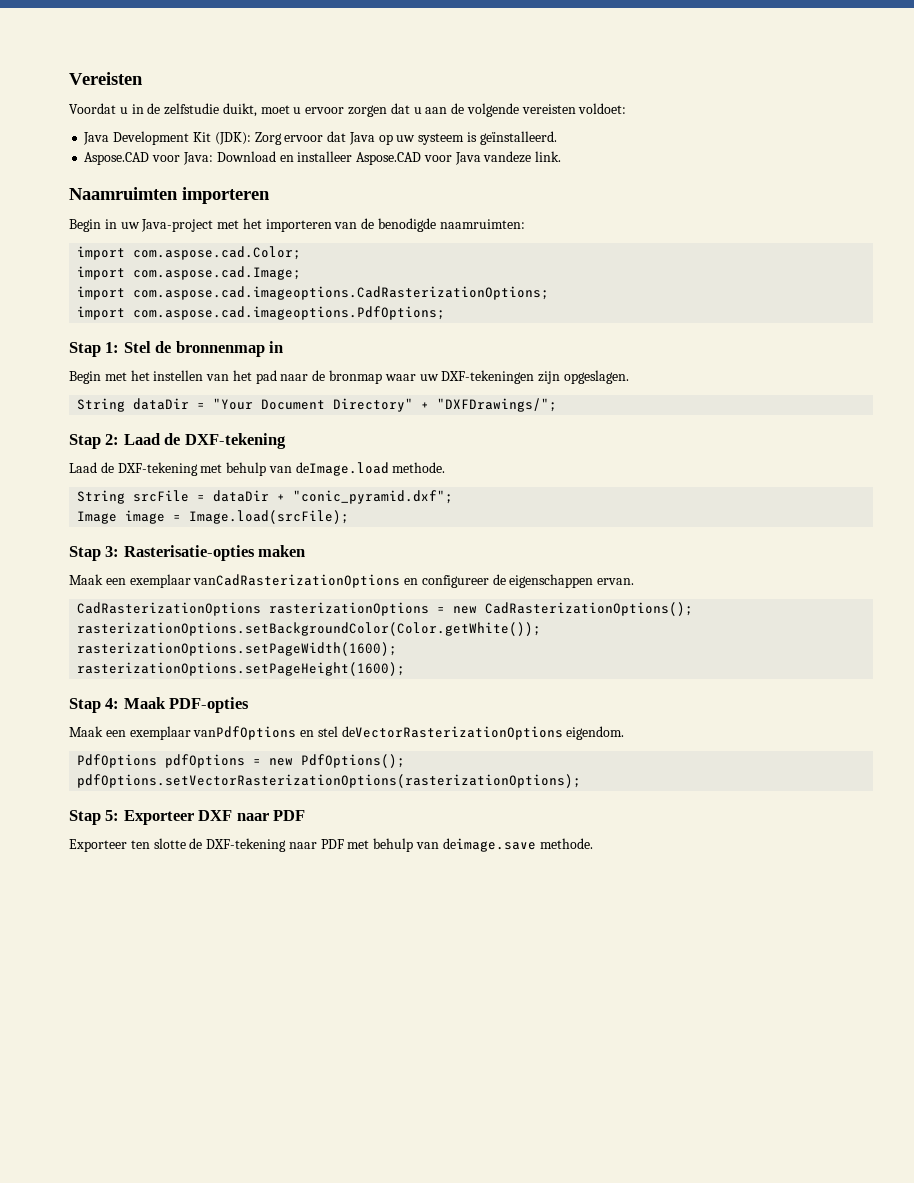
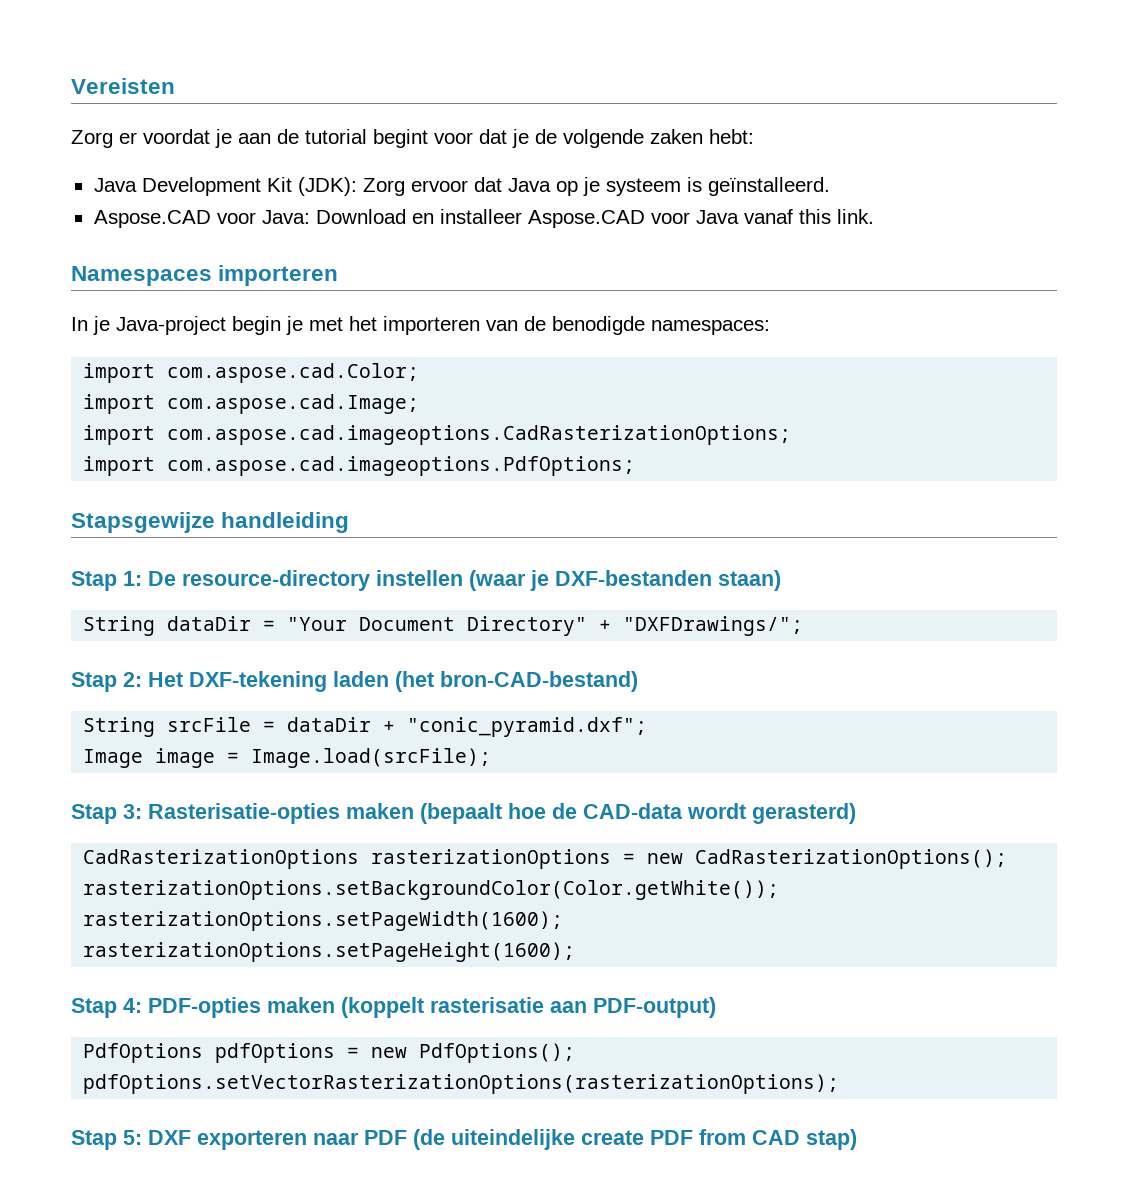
- Voordat u in de zelfstudie duikt, moet u ervoor zorgen dat u aan de volgende vereisten voldoet:
+ Zorg er voordat je aan de tutorial begint voor dat je de volgende zaken hebt:
- Java Development Kit (JDK): Zorg ervoor dat Java op uw systeem is geïnstalleerd.
+ Java Development Kit (JDK): Zorg ervoor dat Java op je systeem is geïnstalleerd.
- Aspose.CAD voor Java: Download en installeer Aspose.CAD voor Java vandeze link.
+ Aspose.CAD voor Java: Download en installeer Aspose.CAD voor Java vanaf this link.
- Naamruimten importeren
+ Namespaces importeren
- Begin in uw Java-project met het importeren van de benodigde naamruimten:
+ In je Java‑project begin je met het importeren van de benodigde namespaces:
+ Stapsgewijze handleiding
- Stap 1: Stel de bronnenmap in
- Begin met het instellen van het pad naar de bronmap waar uw DXF-tekeningen zijn opgeslagen.
+ Stap 1: De resource‑directory instellen (waar je DXF‑bestanden staan)
- Stap 2: Laad de DXF-tekening
- Laad de DXF-tekening met behulp van deImage.load methode.
+ Stap 2: Het DXF‑tekening laden (het bron‑CAD‑bestand)
- Stap 3: Rasterisatie‑opties maken
- Maak een exemplaar vanCadRasterizationOptions en configureer de eigenschappen ervan.
+ Stap 3: Rasterisatie‑opties maken (bepaalt hoe de CAD‑data wordt gerasterd)
- Stap 4: Maak PDF‑opties
- Maak een exemplaar vanPdfOptions en stel deVectorRasterizationOptions eigendom.
+ Stap 4: PDF‑opties maken (koppelt rasterisatie aan PDF‑output)
- Stap 5: Exporteer DXF naar PDF
- Exporteer ten slotte de DXF-tekening naar PDF met behulp van deimage.save methode.
+ Stap 5: DXF exporteren naar PDF (de uiteindelijke create PDF from CAD stap)

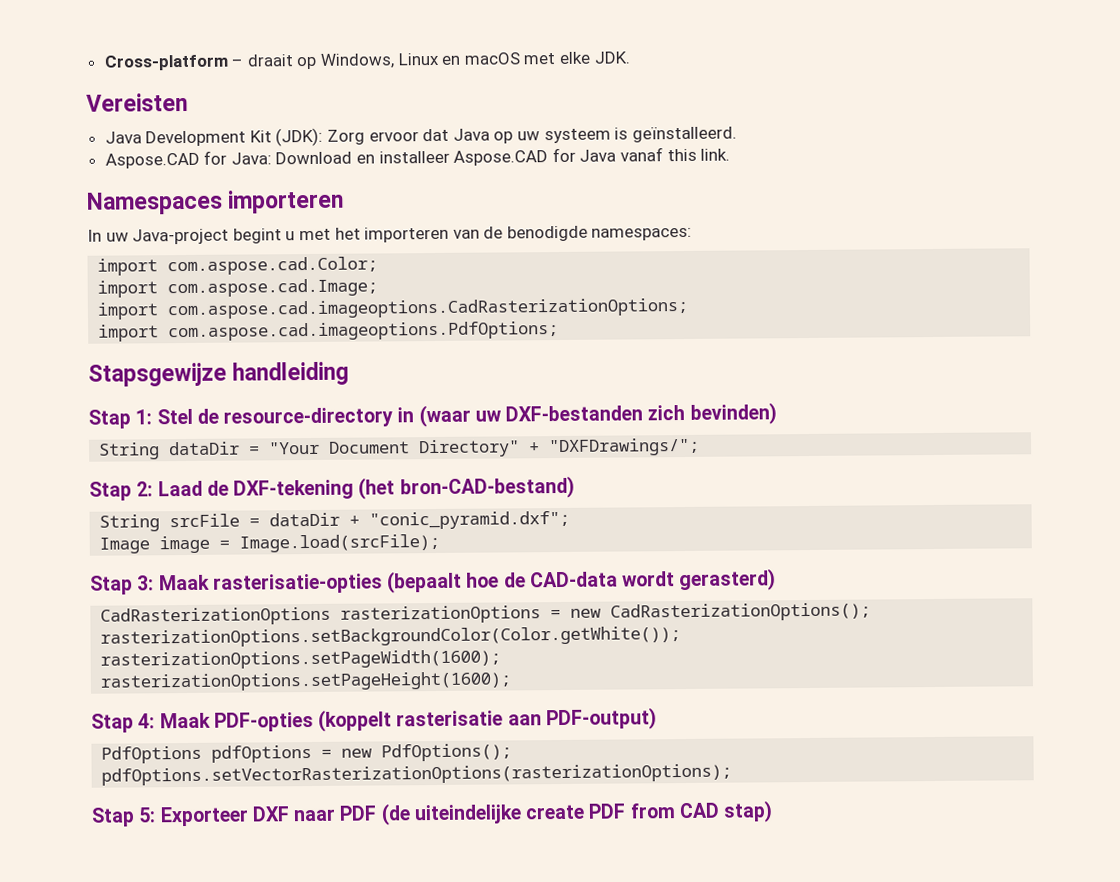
+ Cross‑platform – draait op Windows, Linux en macOS met elke JDK.
  Vereisten
- Zorg er voordat je aan de tutorial begint voor dat je de volgende zaken hebt:
- Java Development Kit (JDK): Zorg ervoor dat Java op je systeem is geïnstalleerd.
+ Java Development Kit (JDK): Zorg ervoor dat Java op uw systeem is geïnstalleerd.
- Aspose.CAD voor Java: Download en installeer Aspose.CAD voor Java vanaf this link.
+ Aspose.CAD for Java: Download en installeer Aspose.CAD for Java vanaf this link.
- In je Java‑project begin je met het importeren van de benodigde namespaces:
+ In uw Java‑project begint u met het importeren van de benodigde namespaces:
- Stap 1: De resource‑directory instellen (waar je DXF‑bestanden staan)
+ Stap 1: Stel de resource‑directory in (waar uw DXF‑bestanden zich bevinden)
- Stap 2: Het DXF‑tekening laden (het bron‑CAD‑bestand)
+ Stap 2: Laad de DXF‑tekening (het bron‑CAD‑bestand)
- Stap 3: Rasterisatie‑opties maken (bepaalt hoe de CAD‑data wordt gerasterd)
+ Stap 3: Maak rasterisatie‑opties (bepaalt hoe de CAD‑data wordt gerasterd)
- Stap 4: PDF‑opties maken (koppelt rasterisatie aan PDF‑output)
+ Stap 4: Maak PDF‑opties (koppelt rasterisatie aan PDF‑output)
- Stap 5: DXF exporteren naar PDF (de uiteindelijke create PDF from CAD stap)
+ Stap 5: Exporteer DXF naar PDF (de uiteindelijke create PDF from CAD stap)

